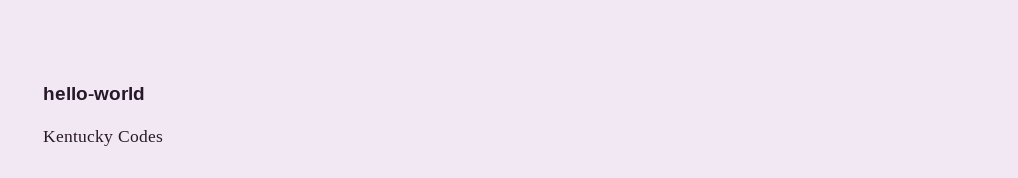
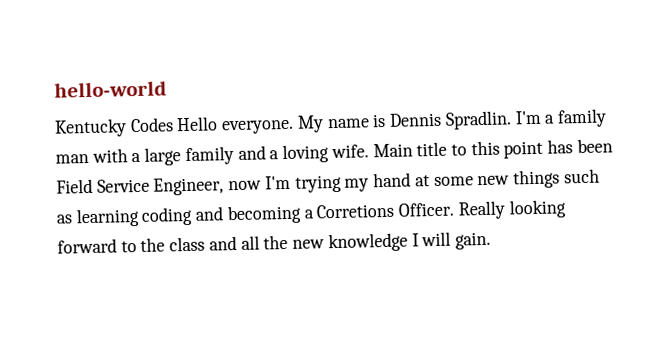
- Kentucky Codes
+ Kentucky Codes Hello everyone. My name is Dennis Spradlin. I'm a family man with a large family and a loving wife. Main title to this point has been Field Service Engineer, now I'm trying my hand at some new things such as learning coding and becoming a Corretions Officer. Really looking forward to the class and all the new knowledge I will gain.

